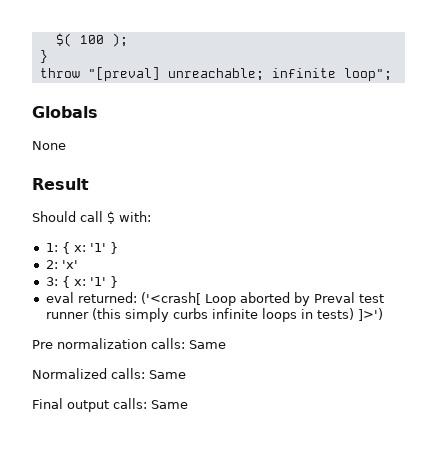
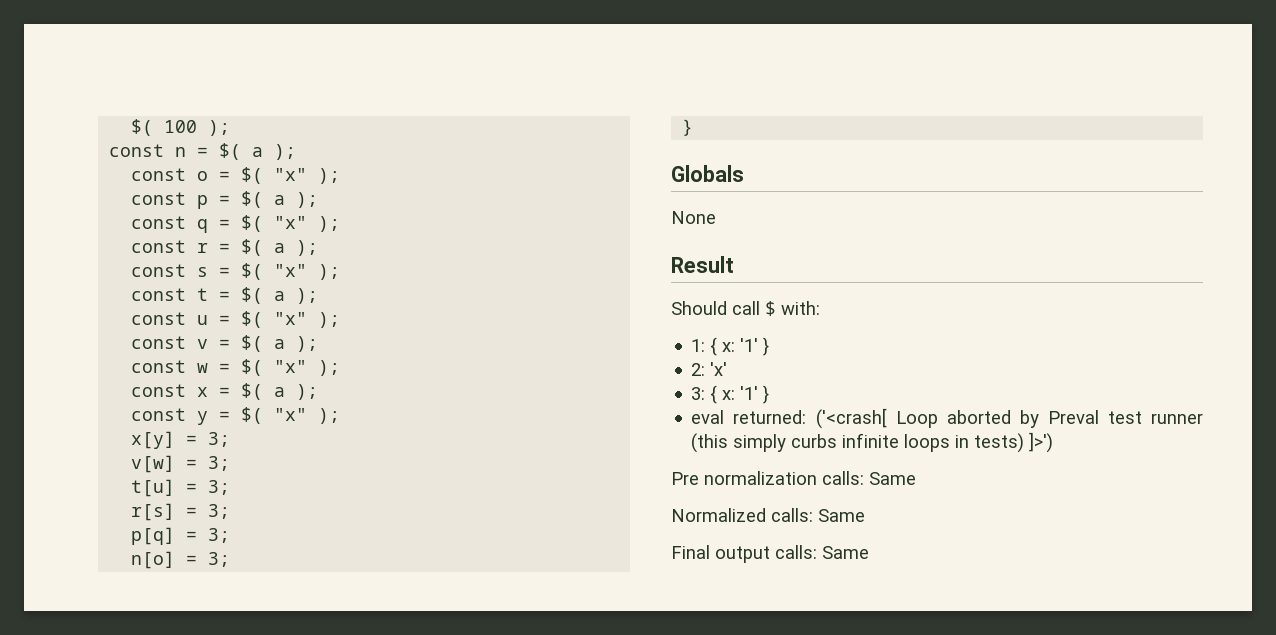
  $( 100 );
+ const n = $( a );
+ const o = $( "x" );
+ const p = $( a );
+ const q = $( "x" );
+ const r = $( a );
+ const s = $( "x" );
+ const t = $( a );
+ const u = $( "x" );
+ const v = $( a );
+ const w = $( "x" );
+ const x = $( a );
+ const y = $( "x" );
+ x[y] = 3;
+ v[w] = 3;
+ t[u] = 3;
+ r[s] = 3;
+ p[q] = 3;
+ n[o] = 3;
  }
- throw "[preval] unreachable; infinite loop";

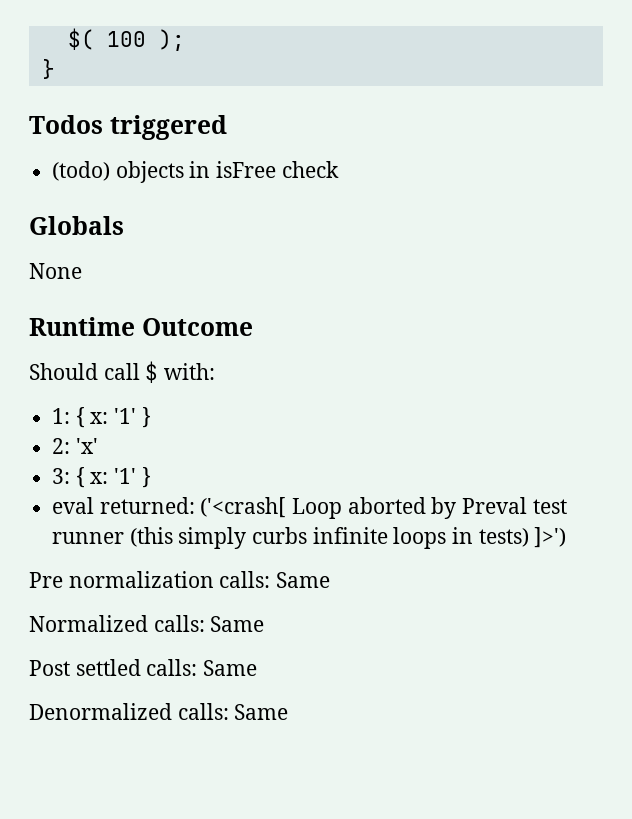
  $( 100 );
- const n = $( a );
- const o = $( "x" );
- const p = $( a );
- const q = $( "x" );
- const r = $( a );
- const s = $( "x" );
- const t = $( a );
- const u = $( "x" );
- const v = $( a );
- const w = $( "x" );
- const x = $( a );
- const y = $( "x" );
- x[y] = 3;
- v[w] = 3;
- t[u] = 3;
- r[s] = 3;
- p[q] = 3;
- n[o] = 3;
  }
+ Todos triggered
+ (todo) objects in isFree check
- Result
+ Runtime Outcome
- Final output calls: Same
+ Post settled calls: Same
+ Denormalized calls: Same

